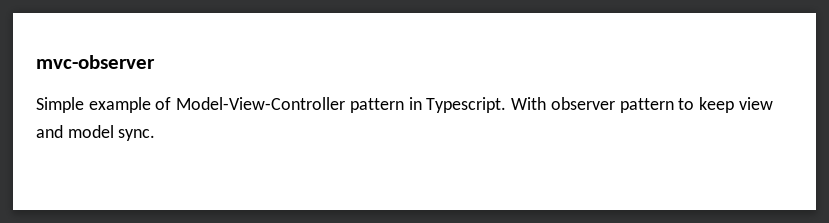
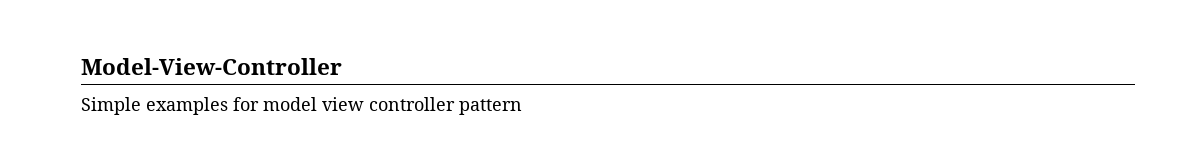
- mvc-observer
+ Model-View-Controller
- Simple example of Model-View-Controller pattern in Typescript. With observer pattern to keep view and model sync.
+ Simple examples for model view controller pattern

